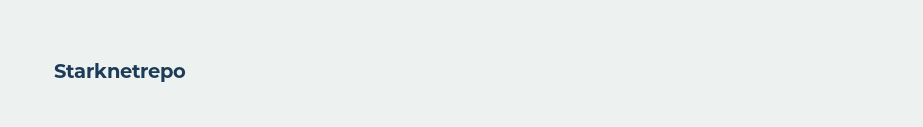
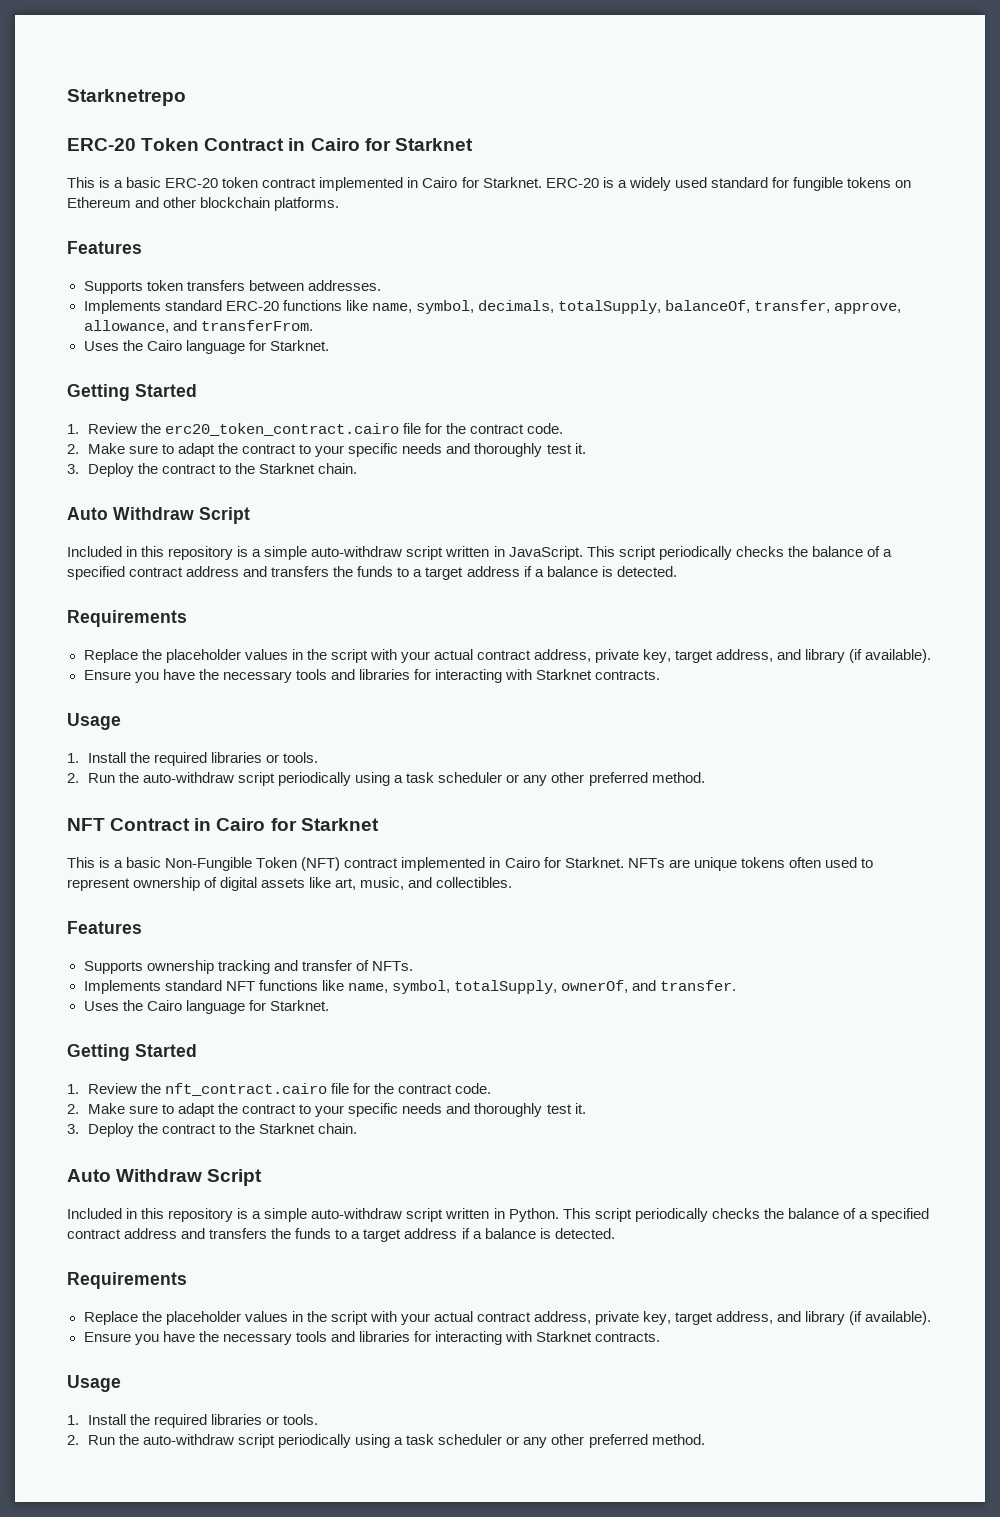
+ ERC-20 Token Contract in Cairo for Starknet
+ This is a basic ERC-20 token contract implemented in Cairo for Starknet. ERC-20 is a widely used standard for fungible tokens on Ethereum and other blockchain platforms.
+ Features
+ Supports token transfers between addresses.
+ Implements standard ERC-20 functions like name, symbol, decimals, totalSupply, balanceOf, transfer, approve, allowance, and transferFrom.
+ Uses the Cairo language for Starknet.
+ Getting Started
+ 1. Review the erc20_token_contract.cairo file for the contract code.
+ 2. Make sure to adapt the contract to your specific needs and thoroughly test it.
+ 3. Deploy the contract to the Starknet chain.
+ Auto Withdraw Script
+ Included in this repository is a simple auto-withdraw script written in JavaScript. This script periodically checks the balance of a specified contract address and transfers the funds to a target address if a balance is detected.
+ Requirements
+ Replace the placeholder values in the script with your actual contract address, private key, target address, and library (if available).
+ Ensure you have the necessary tools and libraries for interacting with Starknet contracts.
+ Usage
+ 1. Install the required libraries or tools.
+ 2. Run the auto-withdraw script periodically using a task scheduler or any other preferred method.
+ NFT Contract in Cairo for Starknet
+ This is a basic Non-Fungible Token (NFT) contract implemented in Cairo for Starknet. NFTs are unique tokens often used to represent ownership of digital assets like art, music, and collectibles.
+ Features
+ Supports ownership tracking and transfer of NFTs.
+ Implements standard NFT functions like name, symbol, totalSupply, ownerOf, and transfer.
+ Uses the Cairo language for Starknet.
+ Getting Started
+ 1. Review the nft_contract.cairo file for the contract code.
+ 2. Make sure to adapt the contract to your specific needs and thoroughly test it.
+ 3. Deploy the contract to the Starknet chain.
+ Auto Withdraw Script
+ Included in this repository is a simple auto-withdraw script written in Python. This script periodically checks the balance of a specified contract address and transfers the funds to a target address if a balance is detected.
+ Requirements
+ Replace the placeholder values in the script with your actual contract address, private key, target address, and library (if available).
+ Ensure you have the necessary tools and libraries for interacting with Starknet contracts.
+ Usage
+ 1. Install the required libraries or tools.
+ 2. Run the auto-withdraw script periodically using a task scheduler or any other preferred method.

